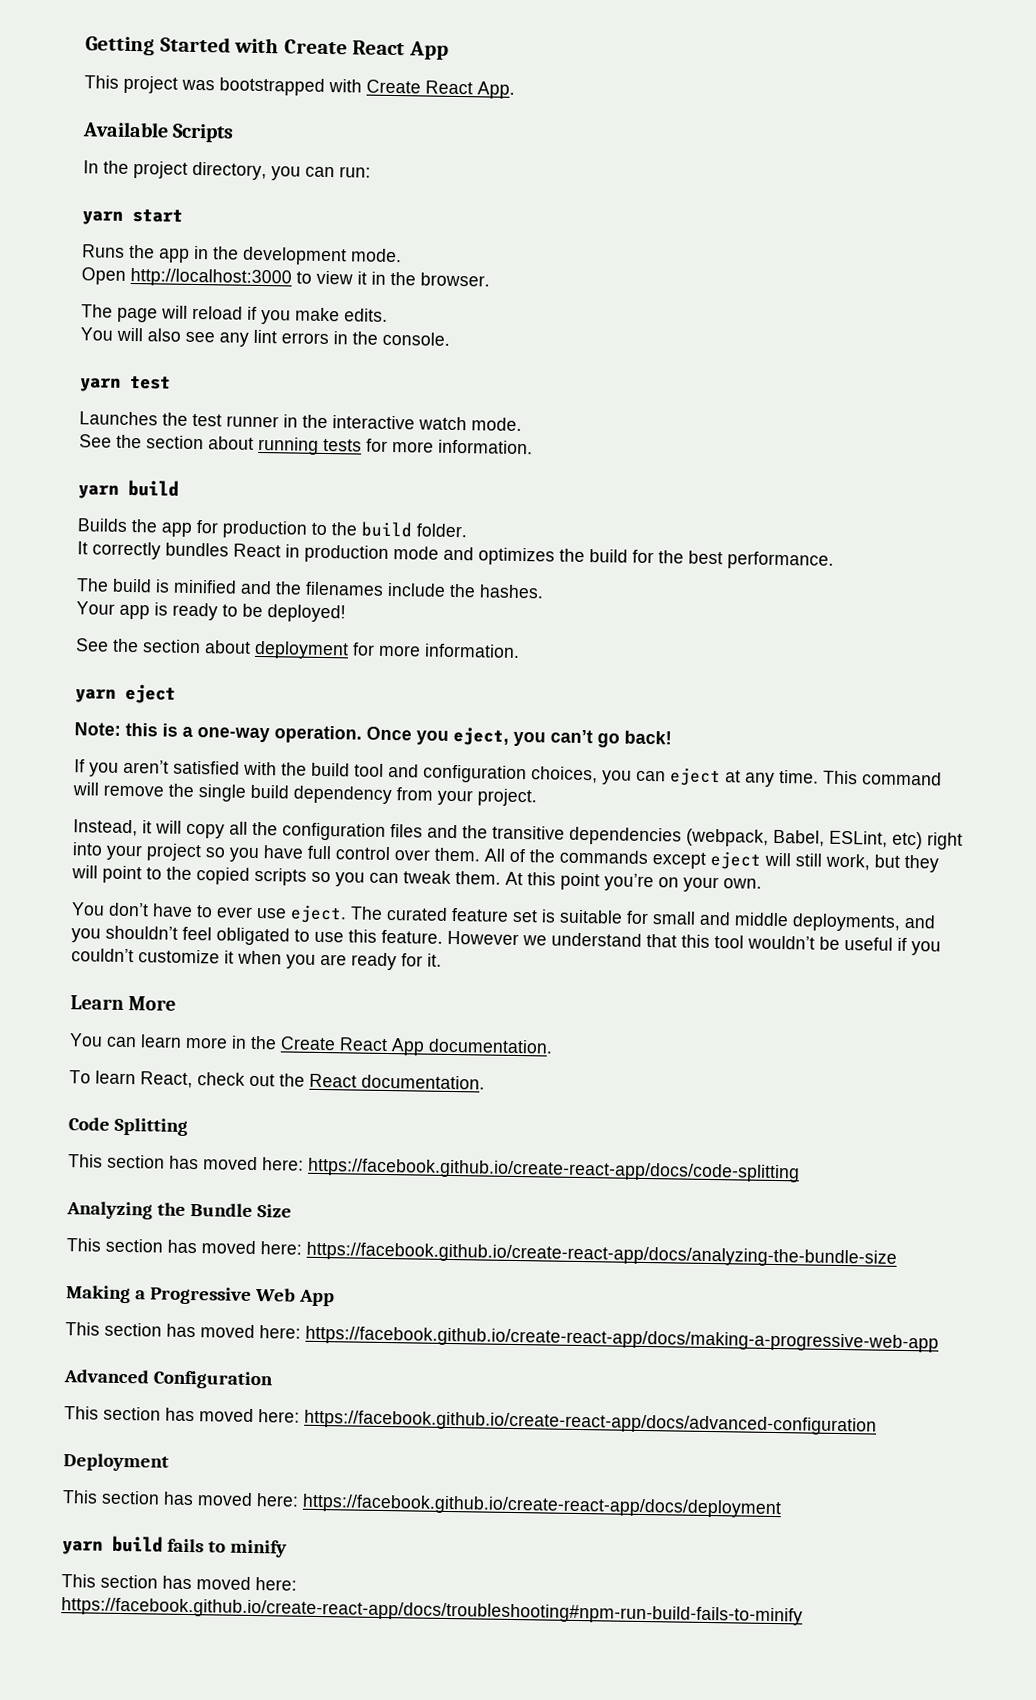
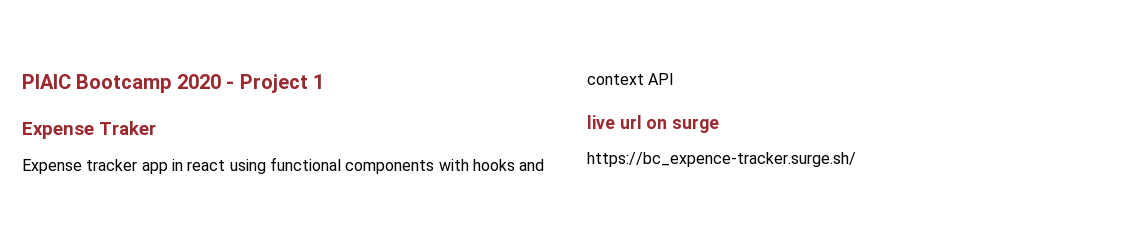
- Getting Started with Create React App
- This project was bootstrapped with Create React App.
- Available Scripts
- In the project directory, you can run:
- yarn start
- Runs the app in the development mode.
- Open http://localhost:3000 to view it in the browser.
- The page will reload if you make edits.
- You will also see any lint errors in the console.
- yarn test
- Launches the test runner in the interactive watch mode.
- See the section about running tests for more information.
- yarn build
- Builds the app for production to the build folder.
- It correctly bundles React in production mode and optimizes the build for the best performance.
- The build is minified and the filenames include the hashes.
- Your app is ready to be deployed!
- See the section about deployment for more information.
- yarn eject
- Note: this is a one-way operation. Once you eject, you can’t go back!
- If you aren’t satisfied with the build tool and configuration choices, you can eject at any time. This command will remove the single build dependency from your project.
- Instead, it will copy all the configuration files and the transitive dependencies (webpack, Babel, ESLint, etc) right into your project so you have full control over them. All of the commands except eject will still work, but they will point to the copied scripts so you can tweak them. At this point you’re on your own.
- You don’t have to ever use eject. The curated feature set is suitable for small and middle deployments, and you shouldn’t feel obligated to use this feature. However we understand that this tool wouldn’t be useful if you couldn’t customize it when you are ready for it.
- Learn More
- You can learn more in the Create React App documentation.
- To learn React, check out the React documentation.
- Code Splitting
- This section has moved here: https://facebook.github.io/create-react-app/docs/code-splitting
- Analyzing the Bundle Size
- This section has moved here: https://facebook.github.io/create-react-app/docs/analyzing-the-bundle-size
- Making a Progressive Web App
- This section has moved here: https://facebook.github.io/create-react-app/docs/making-a-progressive-web-app
- Advanced Configuration
- This section has moved here: https://facebook.github.io/create-react-app/docs/advanced-configuration
- Deployment
- This section has moved here: https://facebook.github.io/create-react-app/docs/deployment
- yarn build fails to minify
- This section has moved here: https://facebook.github.io/create-react-app/docs/troubleshooting#npm-run-build-fails-to-minify
+ PIAIC Bootcamp 2020 - Project 1
+ Expense Traker
+ Expense tracker app in react using functional components with hooks and context API
+ live url on surge
+ https://bc_expence-tracker.surge.sh/

